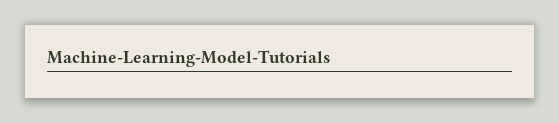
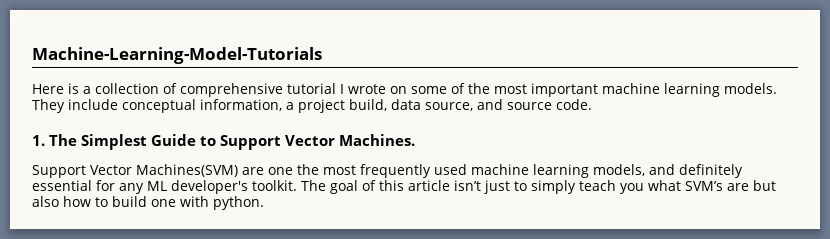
+ Here is a collection of comprehensive tutorial I wrote on some of the most important machine learning models. They include conceptual information, a project build, data source, and source code.
+ 1. The Simplest Guide to Support Vector Machines.
+ Support Vector Machines(SVM) are one the most frequently used machine learning models, and definitely essential for any ML developer's toolkit. The goal of this article isn’t just to simply teach you what SVM’s are but also how to build one with python.

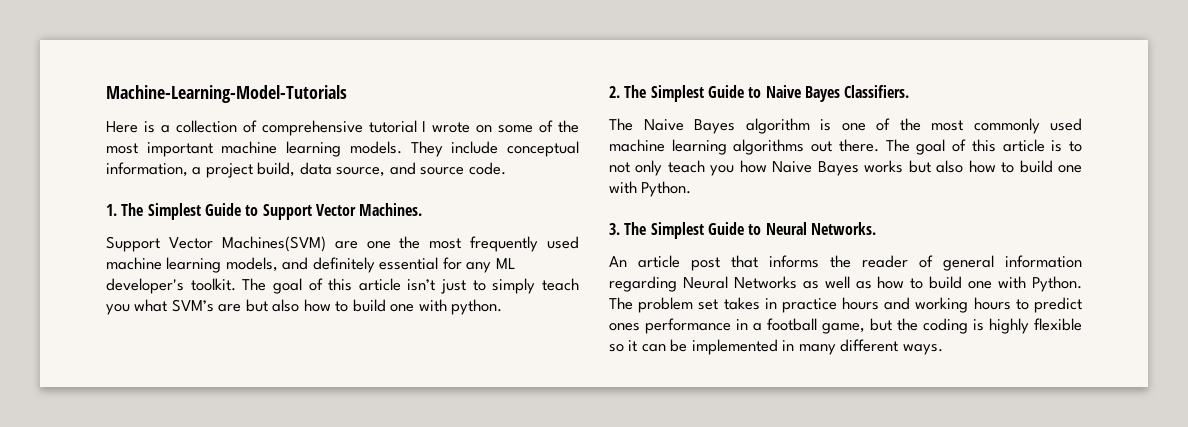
+ 2. The Simplest Guide to Naive Bayes Classifiers.
+ The Naive Bayes algorithm is one of the most commonly used machine learning algorithms out there. The goal of this article is to not only teach you how Naive Bayes works but also how to build one with Python.
+ 3. The Simplest Guide to Neural Networks.
+ An article post that informs the reader of general information regarding Neural Networks as well as how to build one with Python. The problem set takes in practice hours and working hours to predict ones performance in a football game, but the coding is highly flexible so it can be implemented in many different ways.

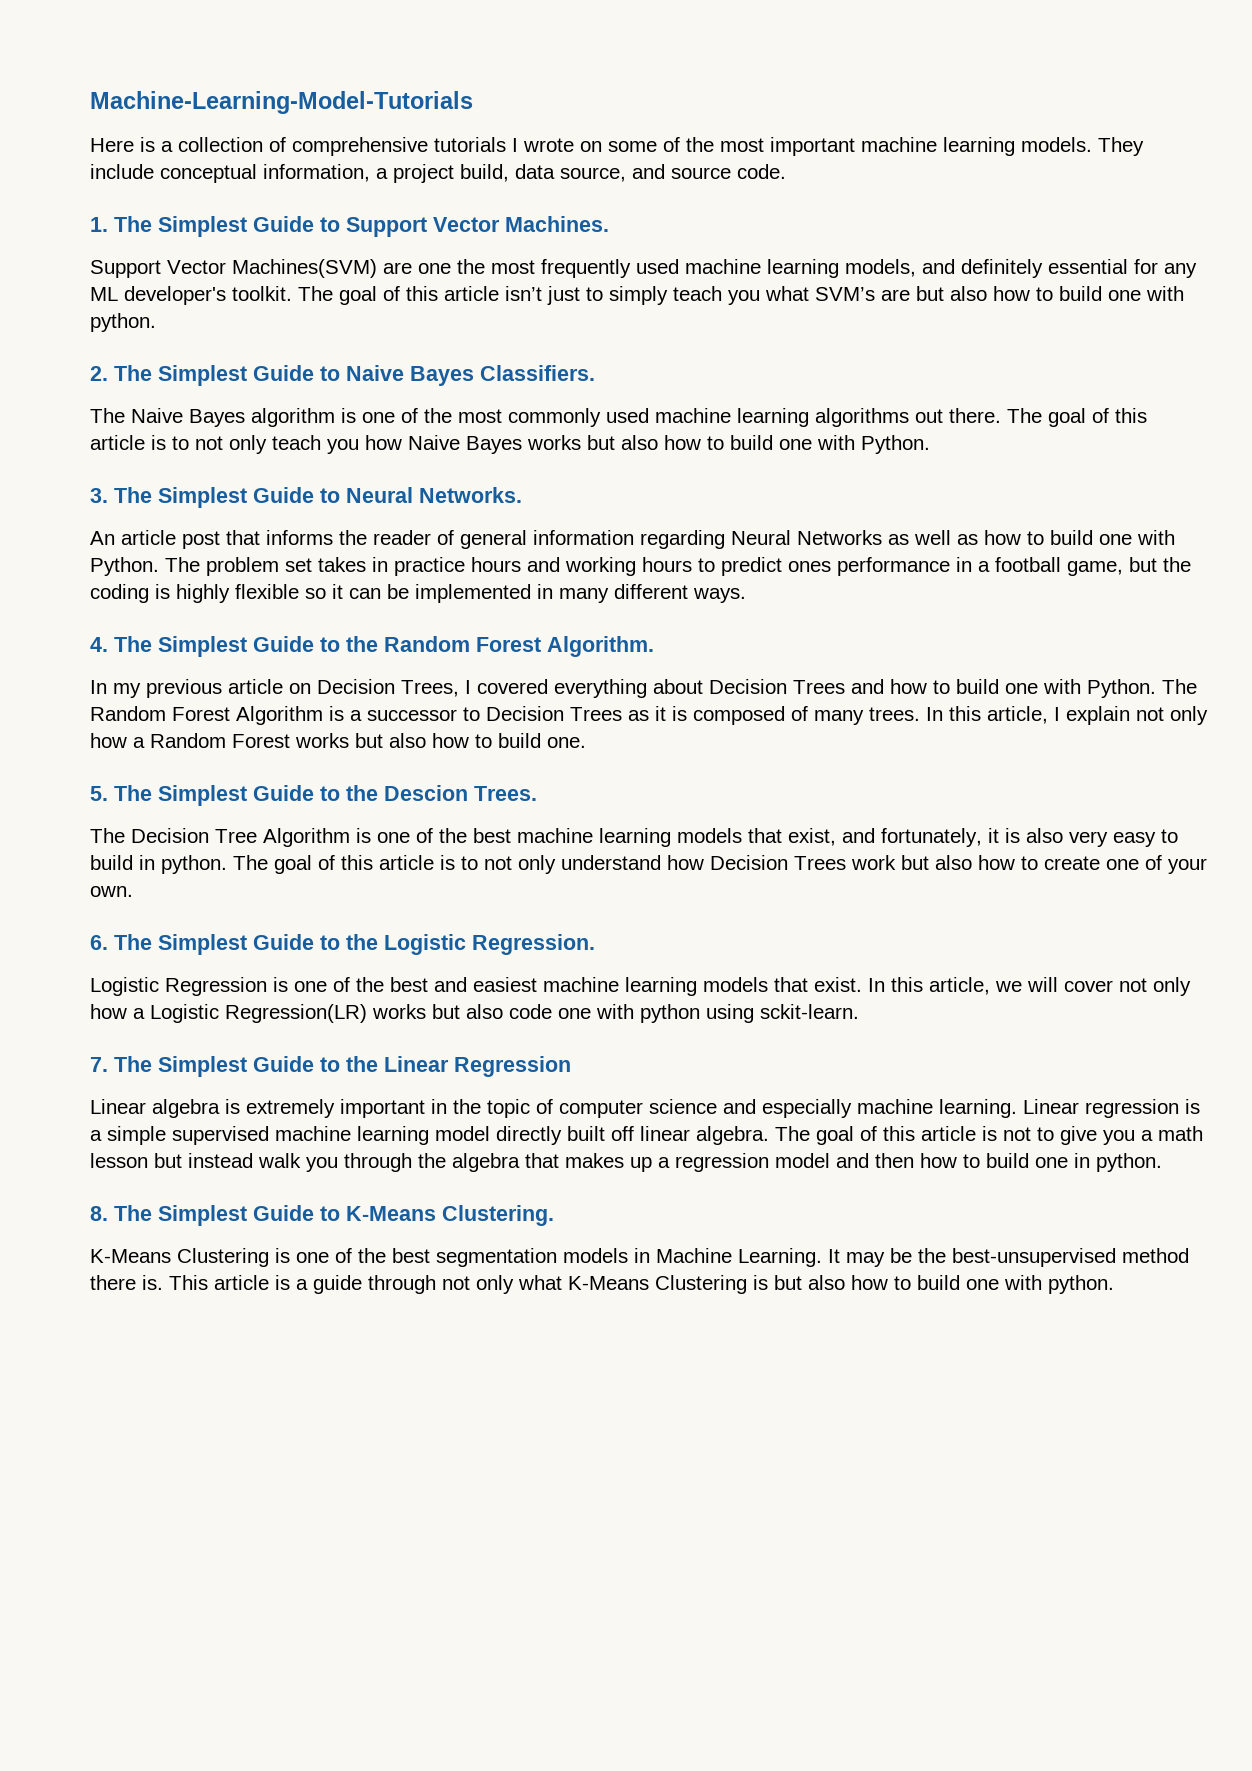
- Here is a collection of comprehensive tutorial I wrote on some of the most important machine learning models.
+ Here is a collection of comprehensive tutorials I wrote on some of the most important machine learning models.
+ 4. The Simplest Guide to the Random Forest Algorithm.
+ In my previous article on Decision Trees, I covered everything about Decision Trees and how to build one with Python. The Random Forest Algorithm is a successor to Decision Trees as it is composed of many trees. In this article, I explain not only how a Random Forest works but also how to build one.
+ 5. The Simplest Guide to the Descion Trees.
+ The Decision Tree Algorithm is one of the best machine learning models that exist, and fortunately, it is also very easy to build in python. The goal of this article is to not only understand how Decision Trees work but also how to create one of your own.
+ 6. The Simplest Guide to the Logistic Regression.
+ Logistic Regression is one of the best and easiest machine learning models that exist. In this article, we will cover not only how a Logistic Regression(LR) works but also code one with python using sckit-learn.
+ 7. The Simplest Guide to the Linear Regression
+ Linear algebra is extremely important in the topic of computer science and especially machine learning. Linear regression is a simple supervised machine learning model directly built off linear algebra. The goal of this article is not to give you a math lesson but instead walk you through the algebra that makes up a regression model and then how to build one in python.
+ 8. The Simplest Guide to K-Means Clustering.
+ K-Means Clustering is one of the best segmentation models in Machine Learning. It may be the best-unsupervised method there is. This article is a guide through not only what K-Means Clustering is but also how to build one with python.

